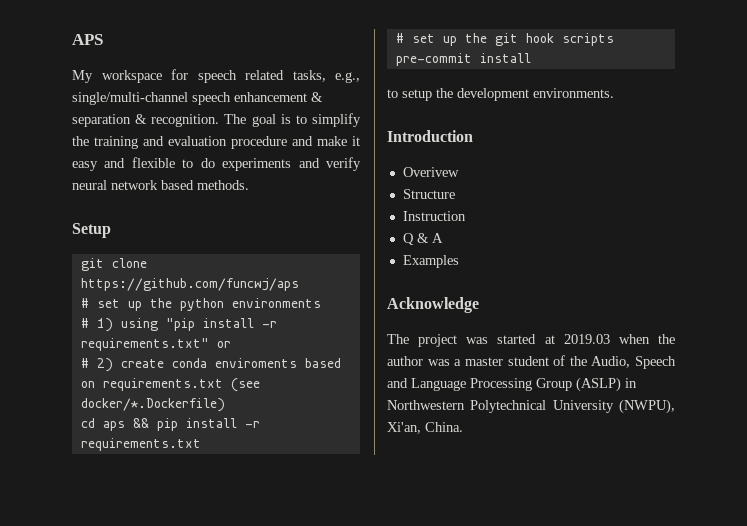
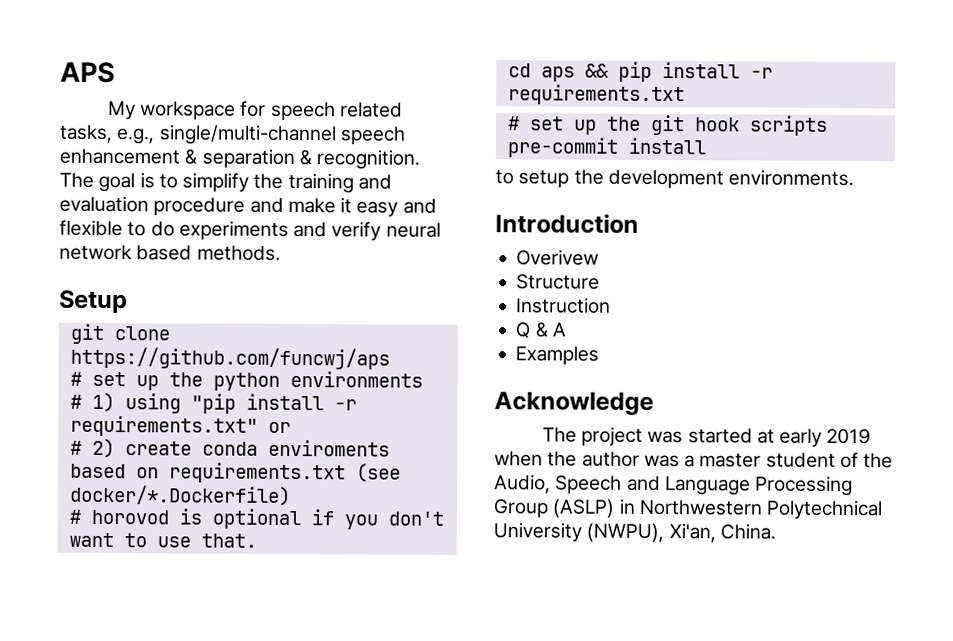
+ # horovod is optional if you don't want to use that.
- The project was started at 2019.03 when the author was a master student of the Audio, Speech and Language Processing Group (ASLP) in Northwestern Polytechnical University (NWPU), Xi'an, China.
+ The project was started at early 2019 when the author was a master student of the Audio, Speech and Language Processing Group (ASLP) in Northwestern Polytechnical University (NWPU), Xi'an, China.

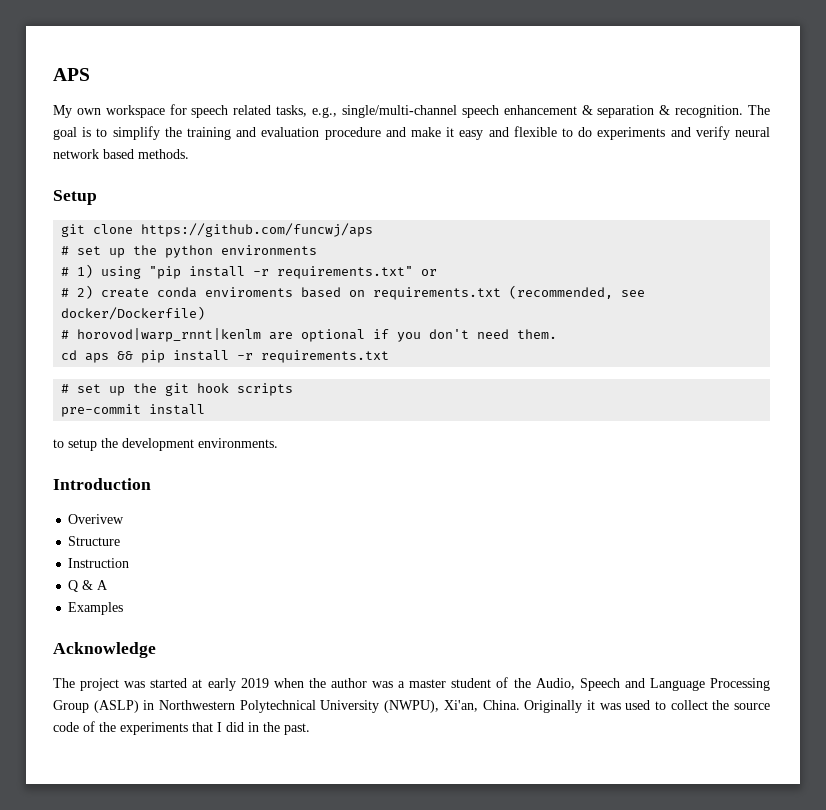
- My workspace for speech related tasks, e.g., single/multi-channel speech enhancement & separation & recognition.
+ My own workspace for speech related tasks, e.g., single/multi-channel speech enhancement & separation & recognition.
- # 2) create conda enviroments based on requirements.txt (see docker/*.Dockerfile)
- # horovod is optional if you don't want to use that.
+ # 2) create conda enviroments based on requirements.txt (recommended, see docker/Dockerfile)
+ # horovod|warp_rnnt|kenlm are optional if you don't need them.
+ Originally it was used to collect the source code of the experiments that I did in the past.

